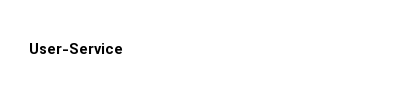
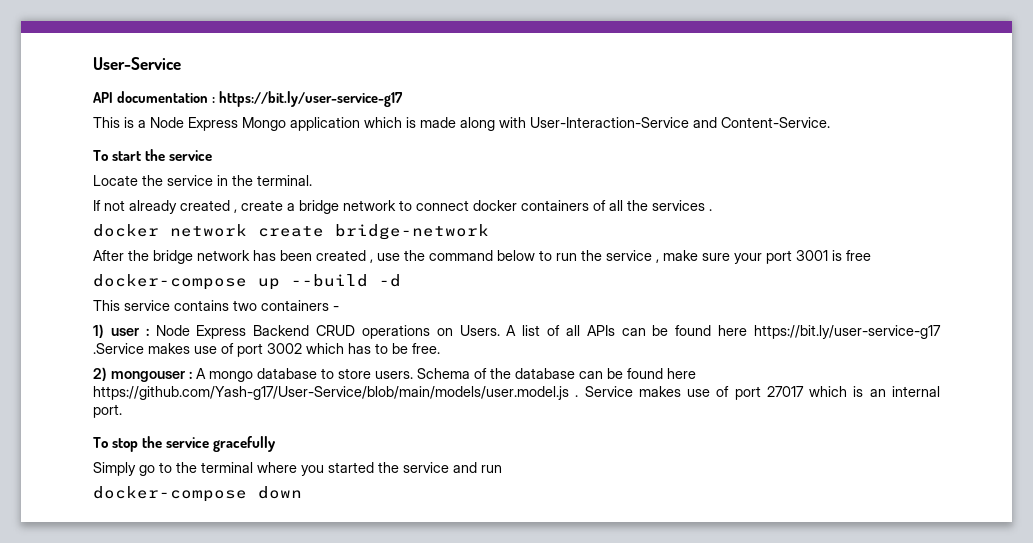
+ API documentation : https://bit.ly/user-service-g17
+ This is a Node Express Mongo application which is made along with User-Interaction-Service and Content-Service.
+ To start the service
+ Locate the service in the terminal.
+ If not already created , create a bridge network to connect docker containers of all the services .
+ docker network create bridge-network
+ After the bridge network has been created , use the command below to run the service , make sure your port 3001 is free
+ docker-compose up --build -d
+ This service contains two containers -
+ 1) user : Node Express Backend CRUD operations on Users. A list of all APIs can be found here https://bit.ly/user-service-g17 .Service makes use of port 3002 which has to be free.
+ 2) mongouser : A mongo database to store users. Schema of the database can be found here https://github.com/Yash-g17/User-Service/blob/main/models/user.model.js . Service makes use of port 27017 which is an internal port.
+ To stop the service gracefully
+ Simply go to the terminal where you started the service and run
+ docker-compose down

